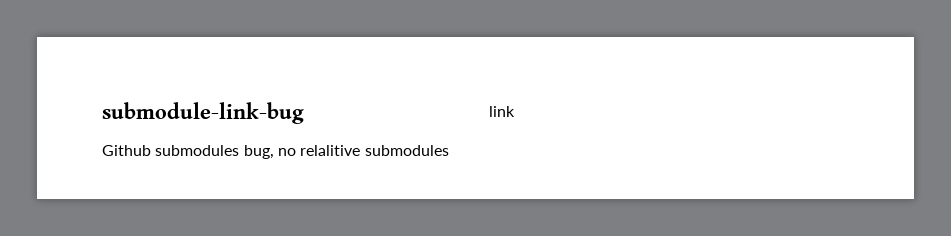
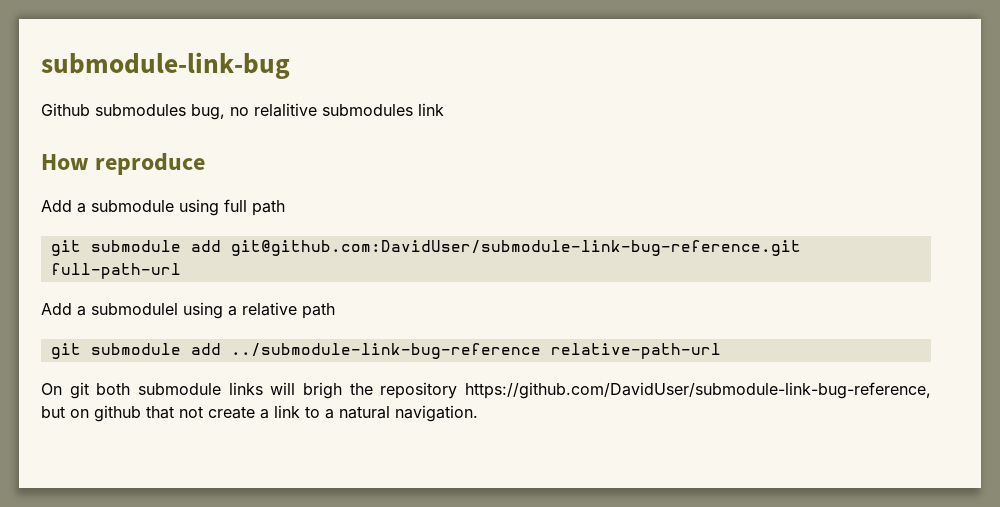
+ How reproduce
+ Add a submodule using full path
+ git submodule add git@github.com:DavidUser/submodule-link-bug-reference.git full-path-url
+ Add a submodulel using a relative path
+ git submodule add ../submodule-link-bug-reference relative-path-url
+ On git both submodule links will brigh the repository https://github.com/DavidUser/submodule-link-bug-reference, but on github that not create a link to a natural navigation.

